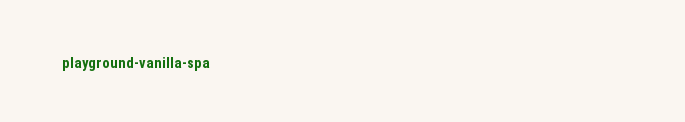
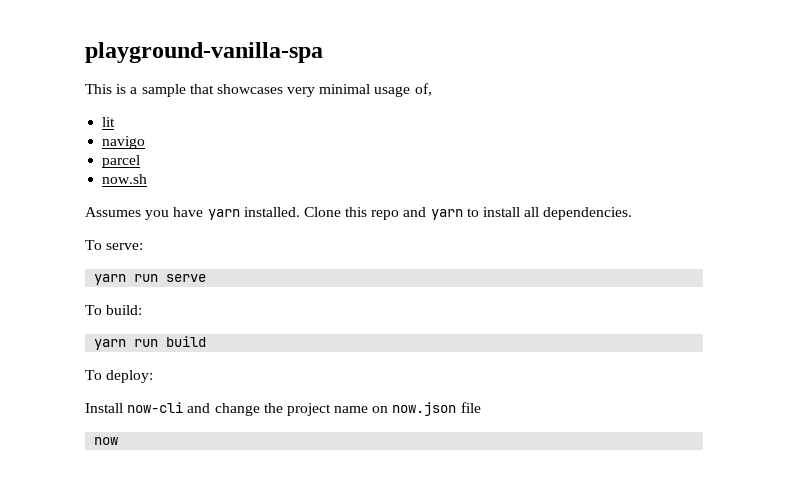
+ This is a sample that showcases very minimal usage of,
+ lit
+ navigo
+ parcel
+ now.sh
+ Assumes you have yarn installed. Clone this repo and yarn to install all dependencies.
+ To serve:
+ yarn run serve
+ To build:
+ yarn run build
+ To deploy:
+ Install now-cli and change the project name on now.json file
+ now

